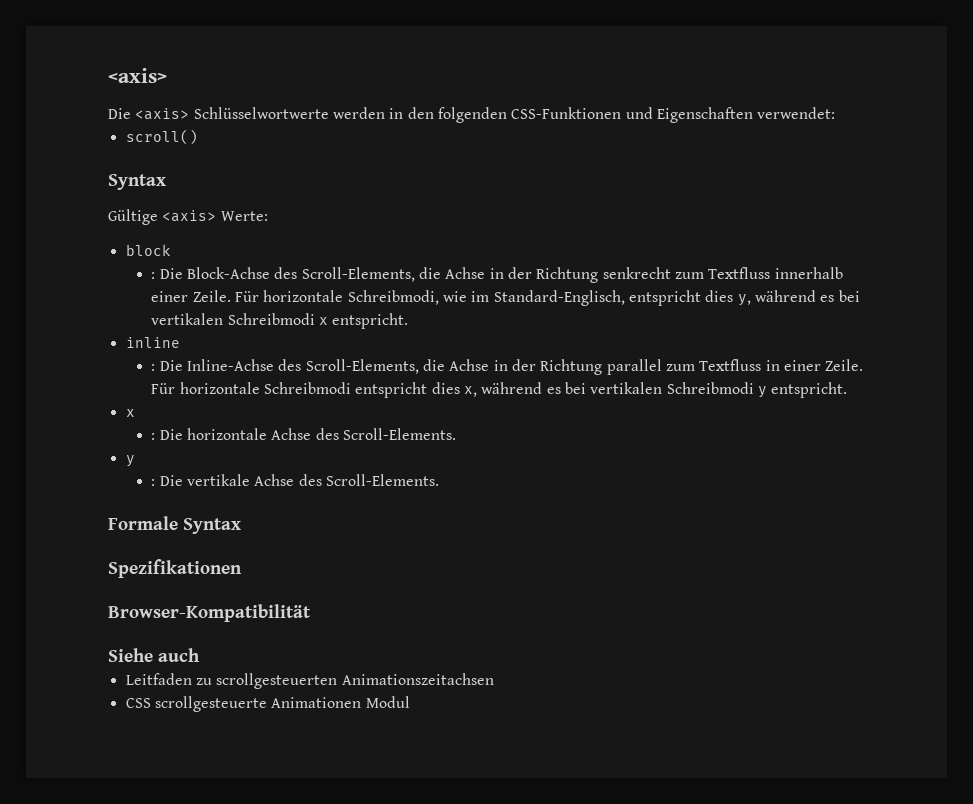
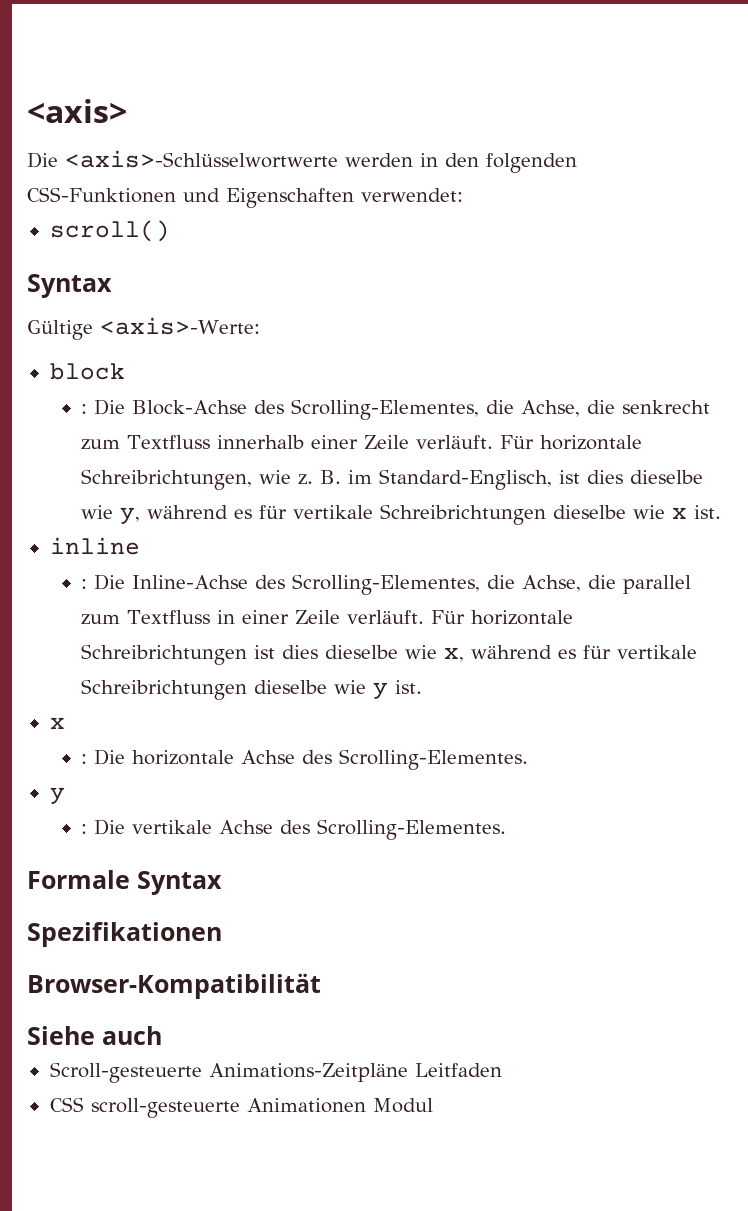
- Die <axis> Schlüsselwortwerte werden in den folgenden CSS-Funktionen und Eigenschaften verwendet:
+ Die <axis>-Schlüsselwortwerte werden in den folgenden CSS-Funktionen und Eigenschaften verwendet:
- Gültige <axis> Werte:
+ Gültige <axis>-Werte:
- : Die Block-Achse des Scroll-Elements, die Achse in der Richtung senkrecht zum Textfluss innerhalb einer Zeile. Für horizontale Schreibmodi, wie im Standard-Englisch, entspricht dies y, während es bei vertikalen Schreibmodi x entspricht.
+ : Die Block-Achse des Scrolling-Elementes, die Achse, die senkrecht zum Textfluss innerhalb einer Zeile verläuft. Für horizontale Schreibrichtungen, wie z. B. im Standard-Englisch, ist dies dieselbe wie y, während es für vertikale Schreibrichtungen dieselbe wie x ist.
- : Die Inline-Achse des Scroll-Elements, die Achse in der Richtung parallel zum Textfluss in einer Zeile. Für horizontale Schreibmodi entspricht dies x, während es bei vertikalen Schreibmodi y entspricht.
+ : Die Inline-Achse des Scrolling-Elementes, die Achse, die parallel zum Textfluss in einer Zeile verläuft. Für horizontale Schreibrichtungen ist dies dieselbe wie x, während es für vertikale Schreibrichtungen dieselbe wie y ist.
- : Die horizontale Achse des Scroll-Elements.
+ : Die horizontale Achse des Scrolling-Elementes.
- : Die vertikale Achse des Scroll-Elements.
+ : Die vertikale Achse des Scrolling-Elementes.
- Leitfaden zu scrollgesteuerten Animationszeitachsen
+ Scroll-gesteuerte Animations-Zeitpläne Leitfaden
- CSS scrollgesteuerte Animationen Modul
+ CSS scroll-gesteuerte Animationen Modul

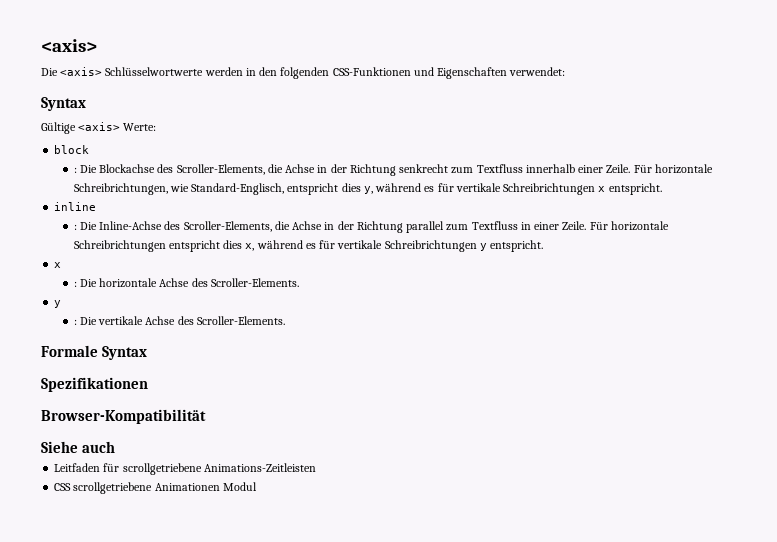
- Die <axis>-Schlüsselwortwerte werden in den folgenden CSS-Funktionen und Eigenschaften verwendet:
+ Die <axis> Schlüsselwortwerte werden in den folgenden CSS-Funktionen und Eigenschaften verwendet:
- scroll()
- Gültige <axis>-Werte:
+ Gültige <axis> Werte:
- : Die Block-Achse des Scrolling-Elementes, die Achse, die senkrecht zum Textfluss innerhalb einer Zeile verläuft.
+ : Die Blockachse des Scroller-Elements, die Achse in der Richtung senkrecht zum Textfluss innerhalb einer Zeile.
- Für horizontale Schreibrichtungen, wie z. B. im Standard-Englisch, ist dies dieselbe wie y, während es für vertikale Schreibrichtungen dieselbe wie x ist.
+ Für horizontale Schreibrichtungen, wie Standard-Englisch, entspricht dies y, während es für vertikale Schreibrichtungen x entspricht.
- : Die Inline-Achse des Scrolling-Elementes, die Achse, die parallel zum Textfluss in einer Zeile verläuft.
+ : Die Inline-Achse des Scroller-Elements, die Achse in der Richtung parallel zum Textfluss in einer Zeile.
- Für horizontale Schreibrichtungen ist dies dieselbe wie x, während es für vertikale Schreibrichtungen dieselbe wie y ist.
+ Für horizontale Schreibrichtungen entspricht dies x, während es für vertikale Schreibrichtungen y entspricht.
- : Die horizontale Achse des Scrolling-Elementes.
+ : Die horizontale Achse des Scroller-Elements.
- : Die vertikale Achse des Scrolling-Elementes.
+ : Die vertikale Achse des Scroller-Elements.
- Scroll-gesteuerte Animations-Zeitpläne Leitfaden
+ Leitfaden für scrollgetriebene Animations-Zeitleisten
- CSS scroll-gesteuerte Animationen Modul
+ CSS scrollgetriebene Animationen Modul

